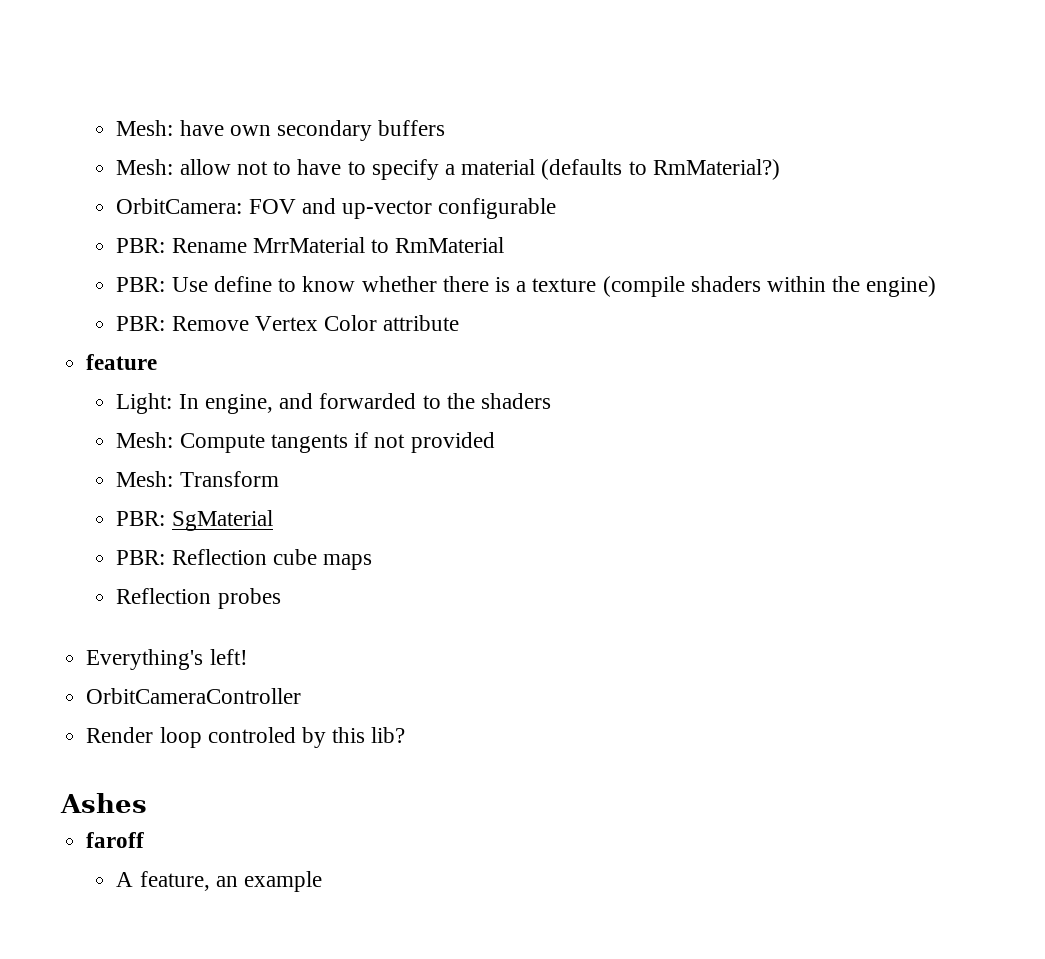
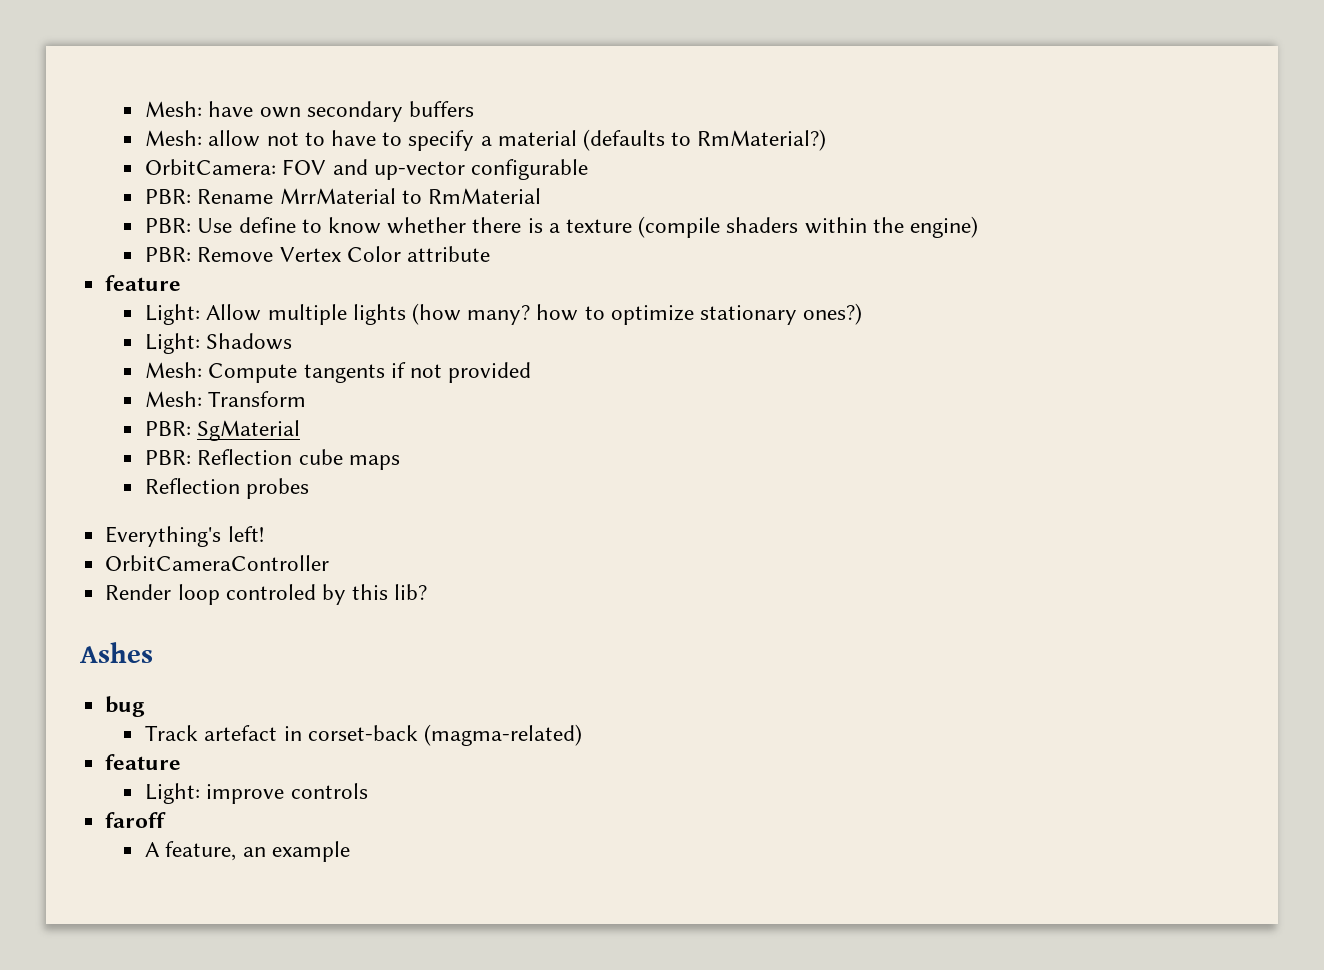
- Light: In engine, and forwarded to the shaders
+ Light: Allow multiple lights (how many? how to optimize stationary ones?)
+ Light: Shadows
+ bug
+ Track artefact in corset-back (magma-related)
+ feature
+ Light: improve controls

